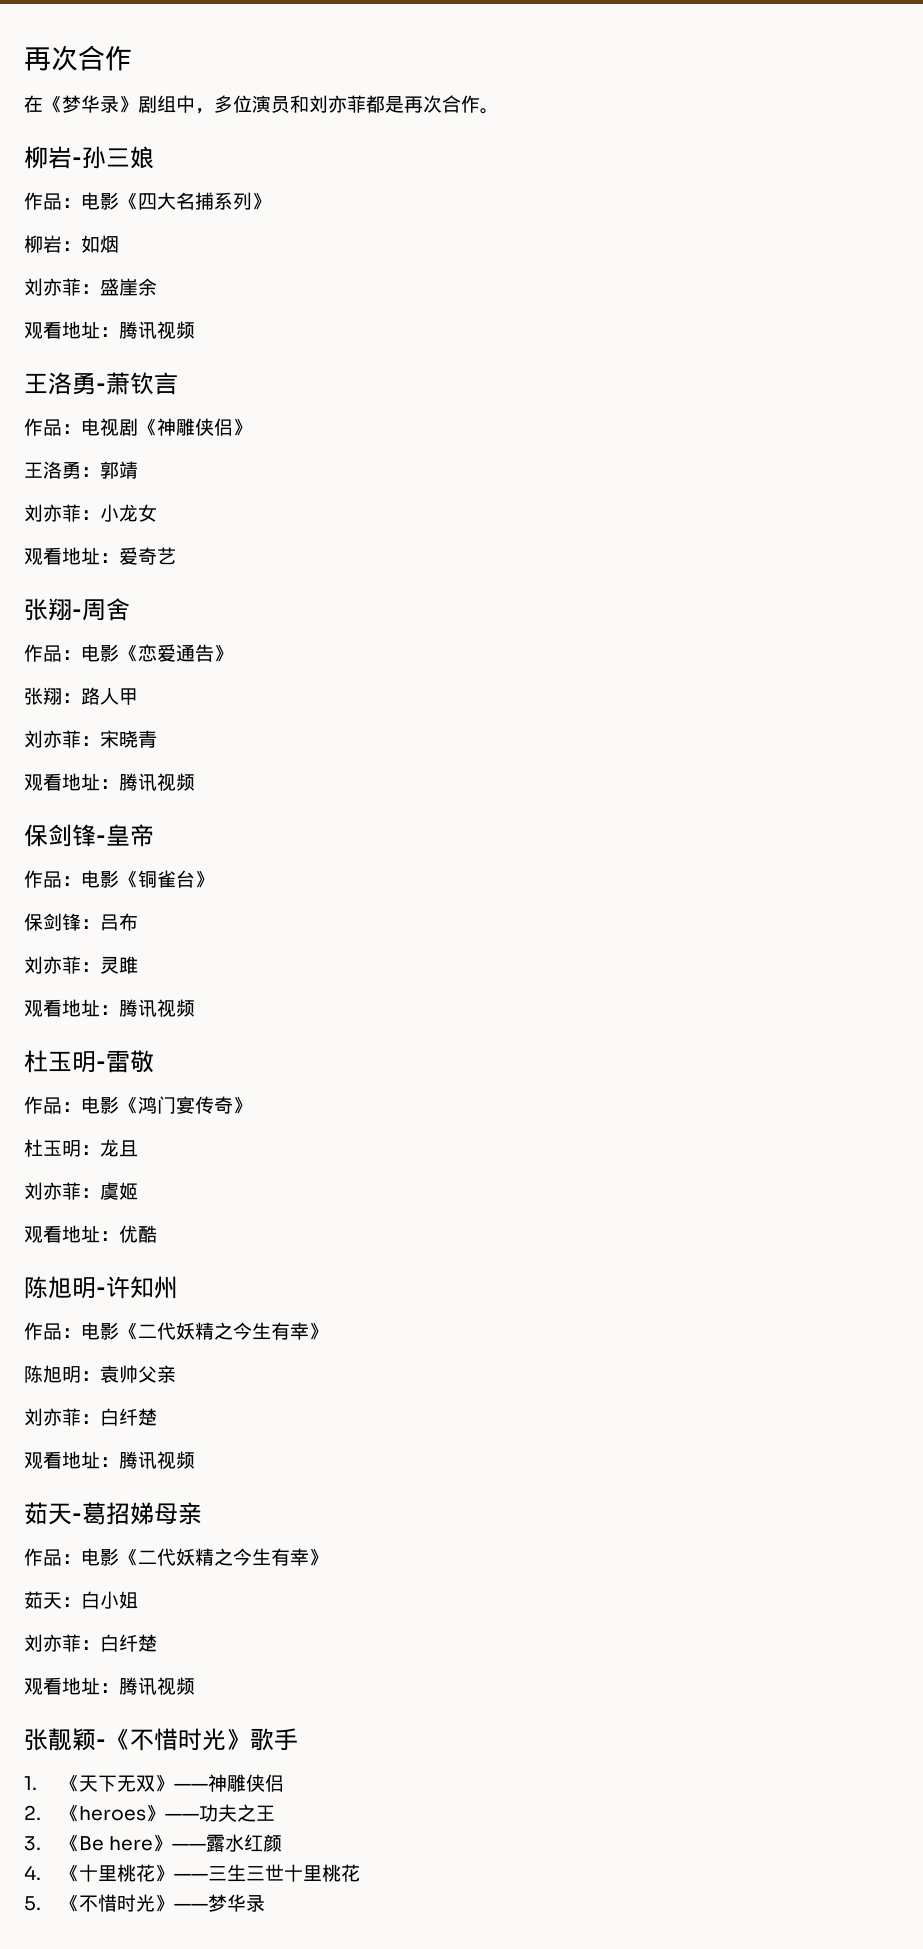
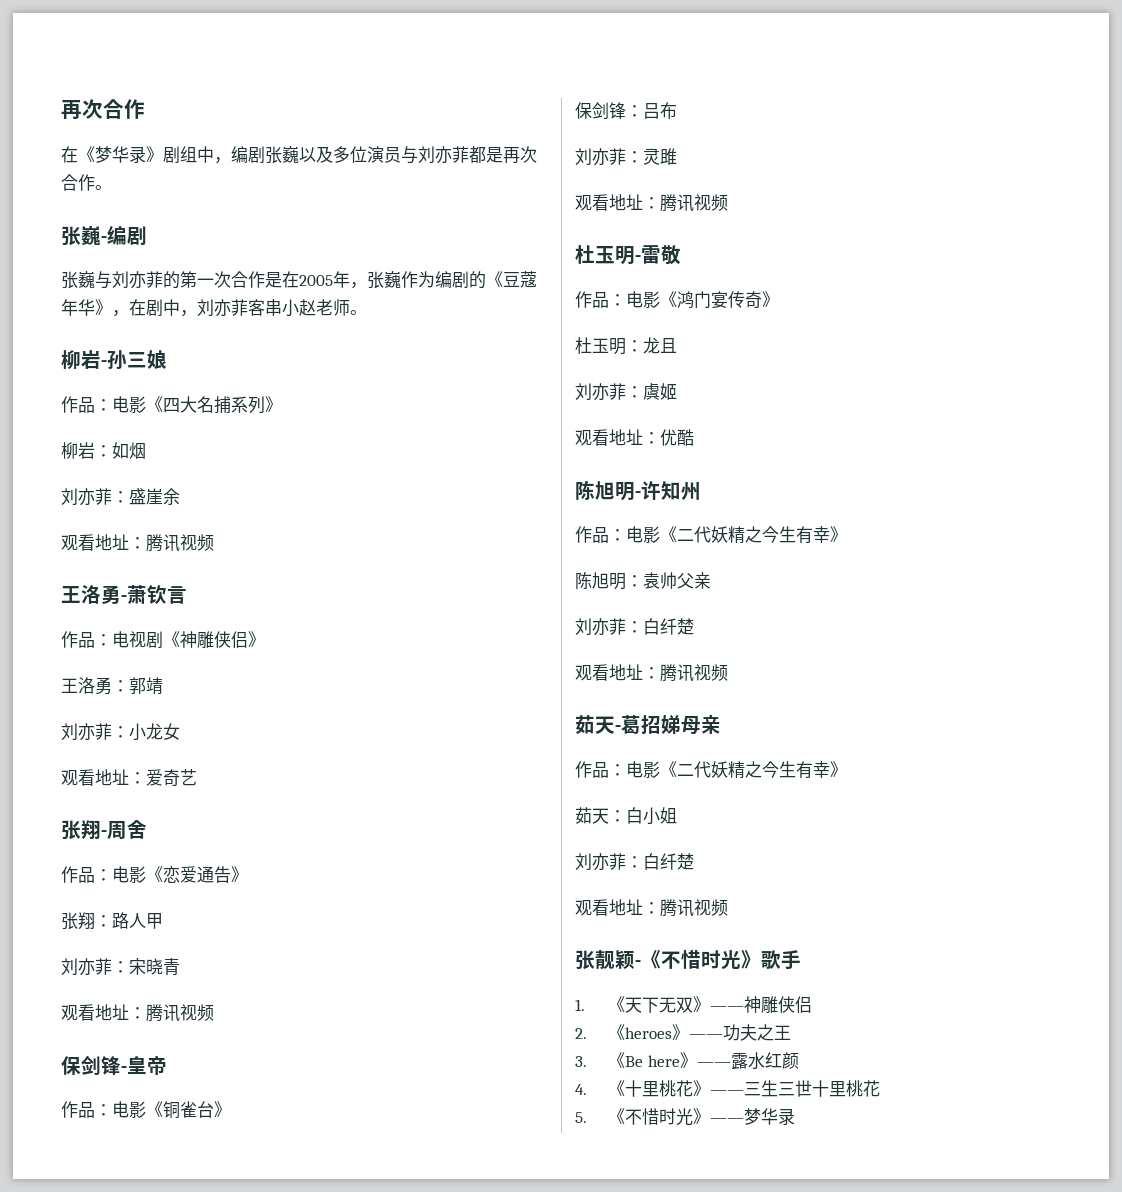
- 在《梦华录》剧组中，多位演员和刘亦菲都是再次合作。
+ 在《梦华录》剧组中，编剧张巍以及多位演员与刘亦菲都是再次合作。
+ 张巍-编剧
+ 张巍与刘亦菲的第一次合作是在2005年，张巍作为编剧的《豆蔻年华》，在剧中，刘亦菲客串小赵老师。

